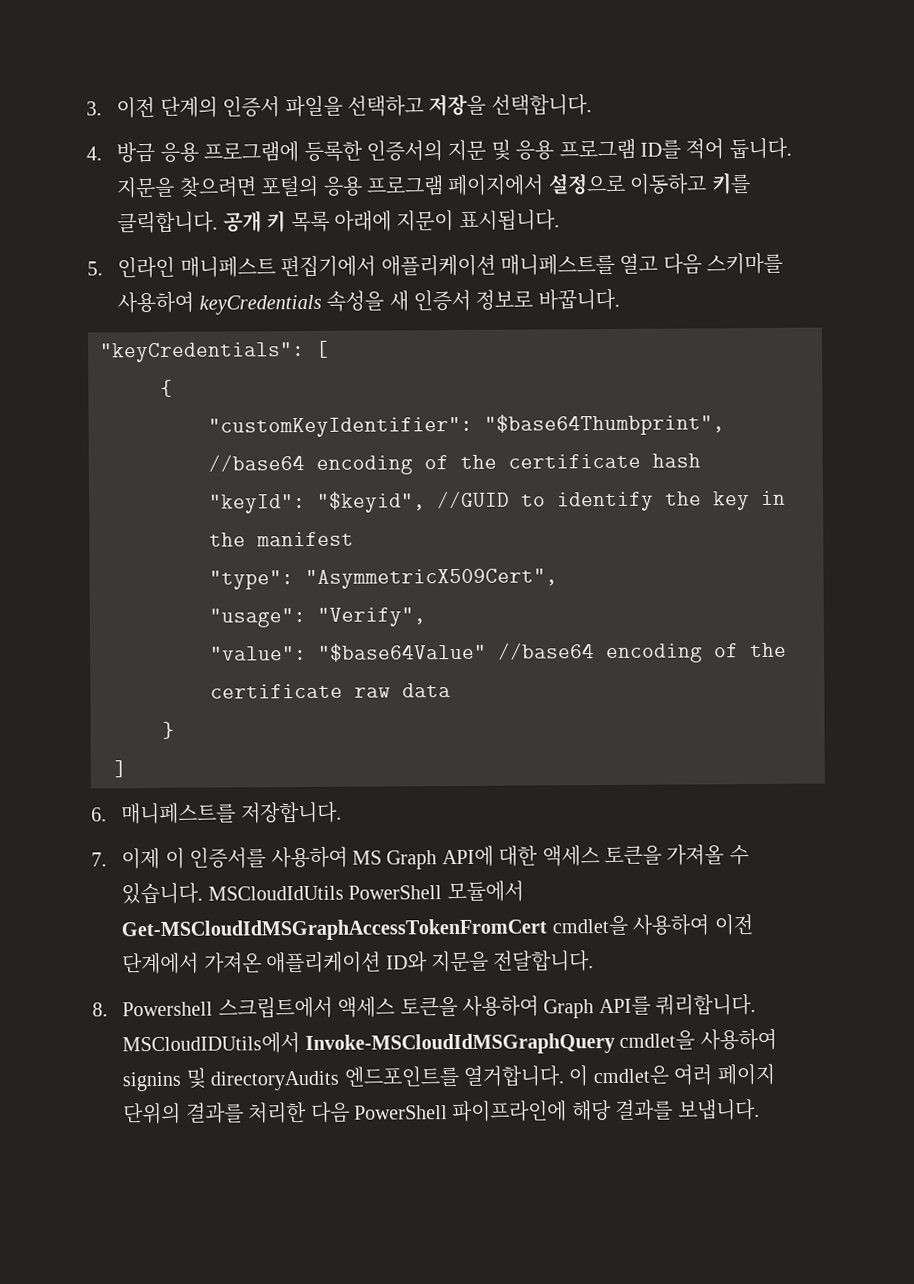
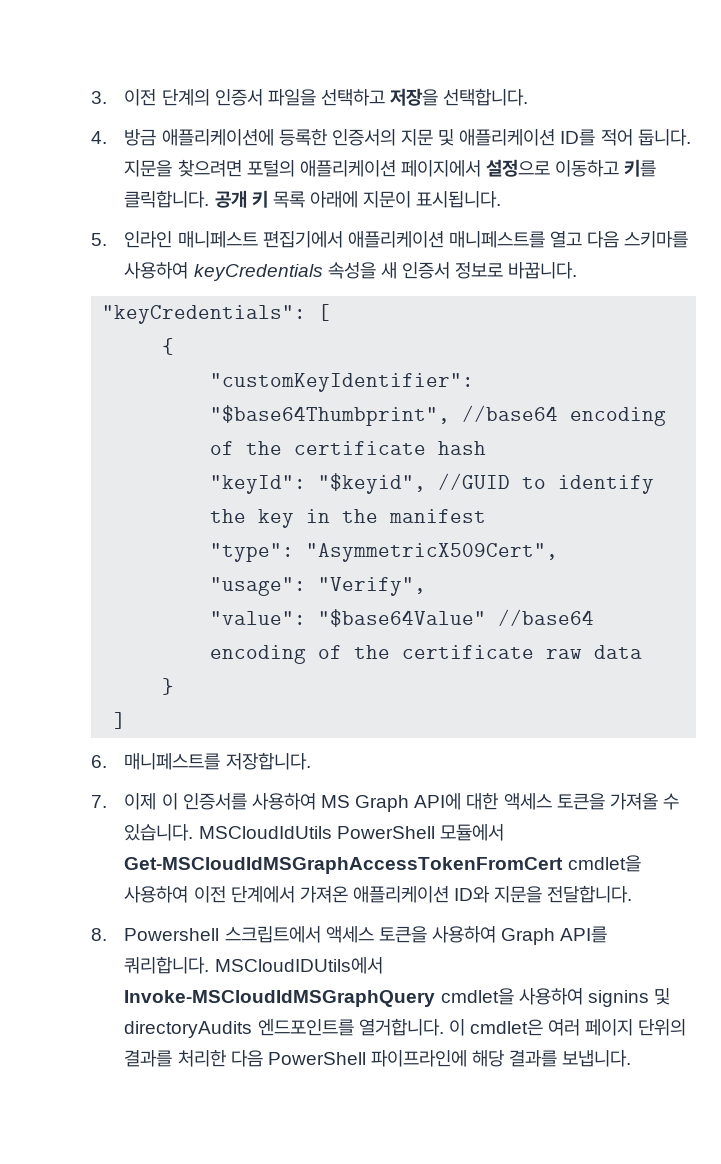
- 4. 방금 응용 프로그램에 등록한 인증서의 지문 및 응용 프로그램 ID를 적어 둡니다.
+ 4. 방금 애플리케이션에 등록한 인증서의 지문 및 애플리케이션 ID를 적어 둡니다.
- 지문을 찾으려면 포털의 응용 프로그램 페이지에서 설정으로 이동하고 키를 클릭합니다.
+ 지문을 찾으려면 포털의 애플리케이션 페이지에서 설정으로 이동하고 키를 클릭합니다.

